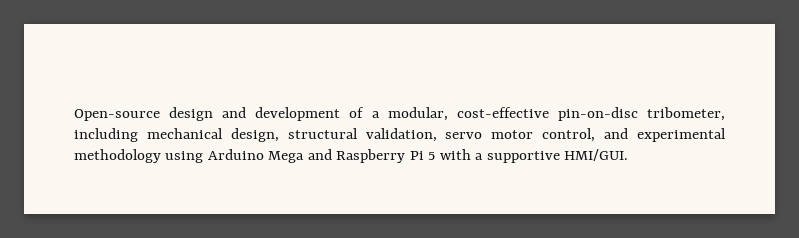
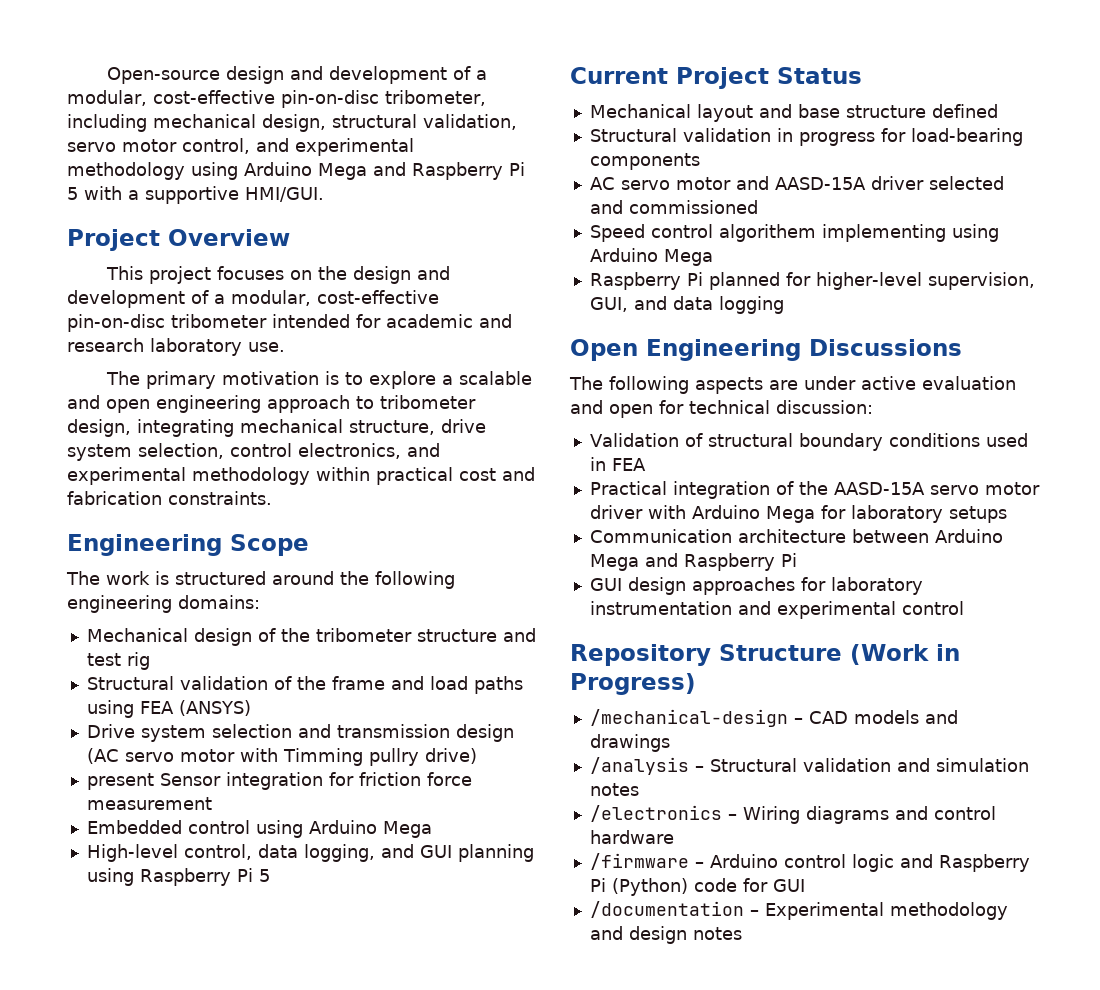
+ Project Overview
+ This project focuses on the design and development of a modular, cost-effective pin-on-disc tribometer intended for academic and research laboratory use.
+ The primary motivation is to explore a scalable and open engineering approach to tribometer design, integrating mechanical structure, drive system selection, control electronics, and experimental methodology within practical cost and fabrication constraints.
+ Engineering Scope
+ The work is structured around the following engineering domains:
+ Mechanical design of the tribometer structure and test rig
+ Structural validation of the frame and load paths using FEA (ANSYS)
+ Drive system selection and transmission design (AC servo motor with Timming pullry drive)
+ present Sensor integration for friction force measurement
+ Embedded control using Arduino Mega
+ High-level control, data logging, and GUI planning using Raspberry Pi 5
+ Current Project Status
+ Mechanical layout and base structure defined
+ Structural validation in progress for load-bearing components
+ AC servo motor and AASD-15A driver selected and commissioned
+ Speed control algorithem implementing using Arduino Mega
+ Raspberry Pi planned for higher-level supervision, GUI, and data logging
+ Open Engineering Discussions
+ The following aspects are under active evaluation and open for technical discussion:
+ Validation of structural boundary conditions used in FEA
+ Practical integration of the AASD-15A servo motor driver with Arduino Mega for laboratory setups
+ Communication architecture between Arduino Mega and Raspberry Pi
+ GUI design approaches for laboratory instrumentation and experimental control
+ Repository Structure (Work in Progress)
+ /mechanical-design – CAD models and drawings
+ /analysis – Structural validation and simulation notes
+ /electronics – Wiring diagrams and control hardware
+ /firmware – Arduino control logic and Raspberry Pi (Python) code for GUI
+ /documentation – Experimental methodology and design notes

